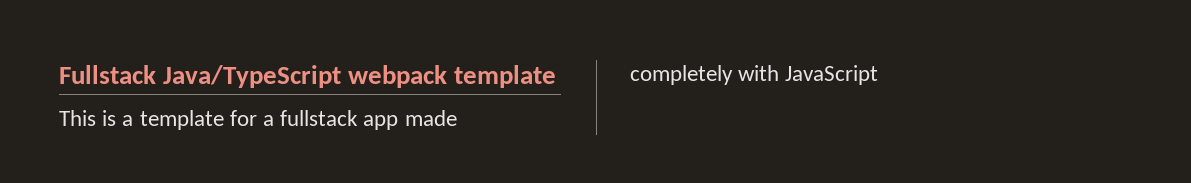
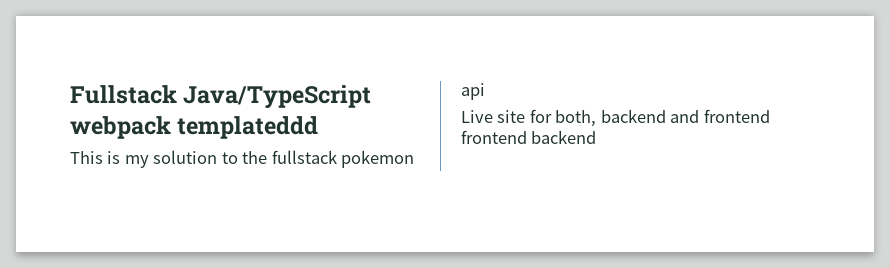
- Fullstack Java/TypeScript webpack template
+ Fullstack Java/TypeScript webpack templateddd
- This is a template for a fullstack app made completely with JavaScript
+ This is my solution to the fullstack pokemon api
+ Live site for both, backend and frontend frontend backend

